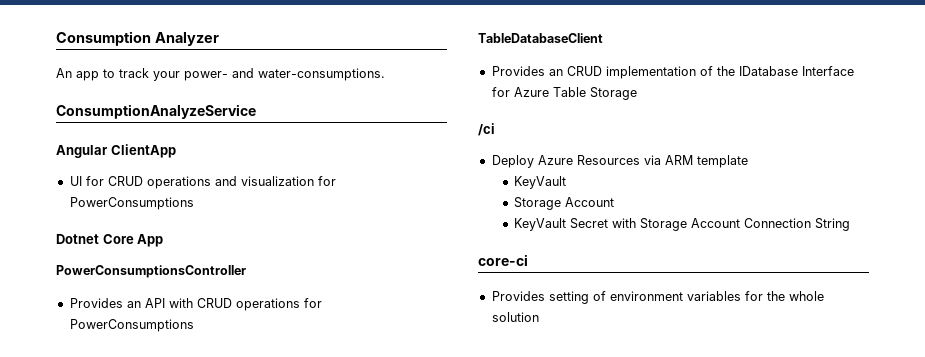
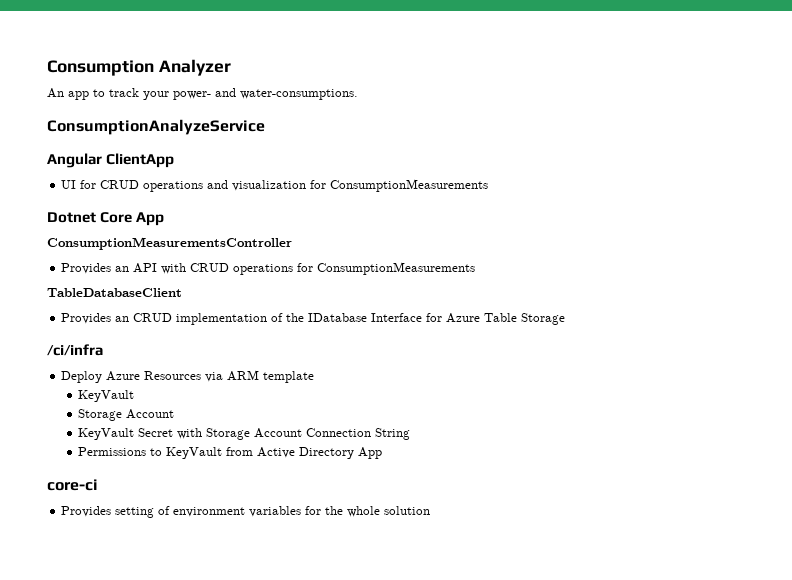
- UI for CRUD operations and visualization for PowerConsumptions
+ UI for CRUD operations and visualization for ConsumptionMeasurements
- PowerConsumptionsController
+ ConsumptionMeasurementsController
- Provides an API with CRUD operations for PowerConsumptions
+ Provides an API with CRUD operations for ConsumptionMeasurements
- /ci
+ /ci/infra
+ Permissions to KeyVault from Active Directory App

